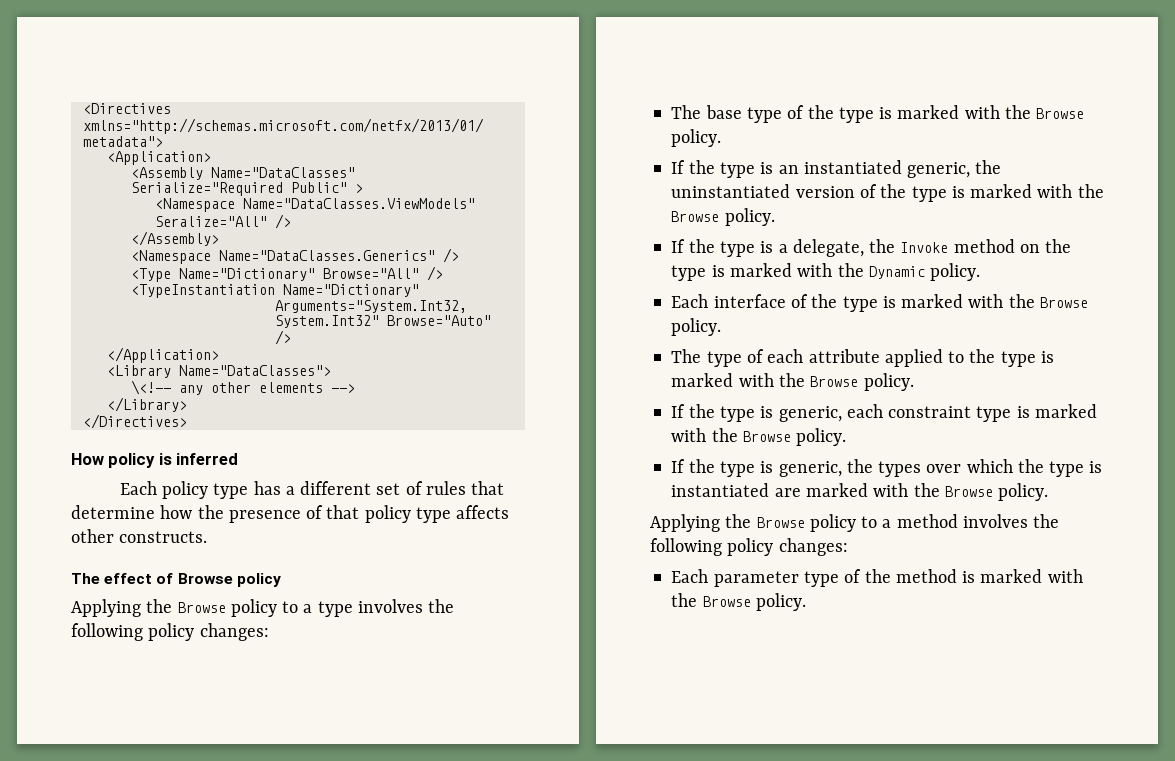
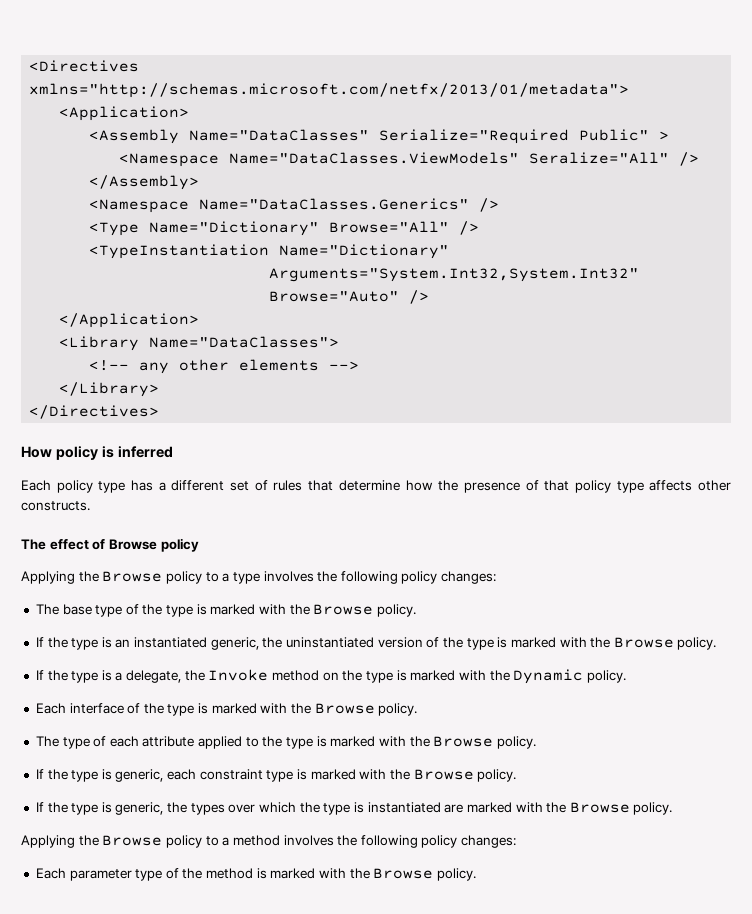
- \<!-- any other elements -->
+ <!-- any other elements -->

